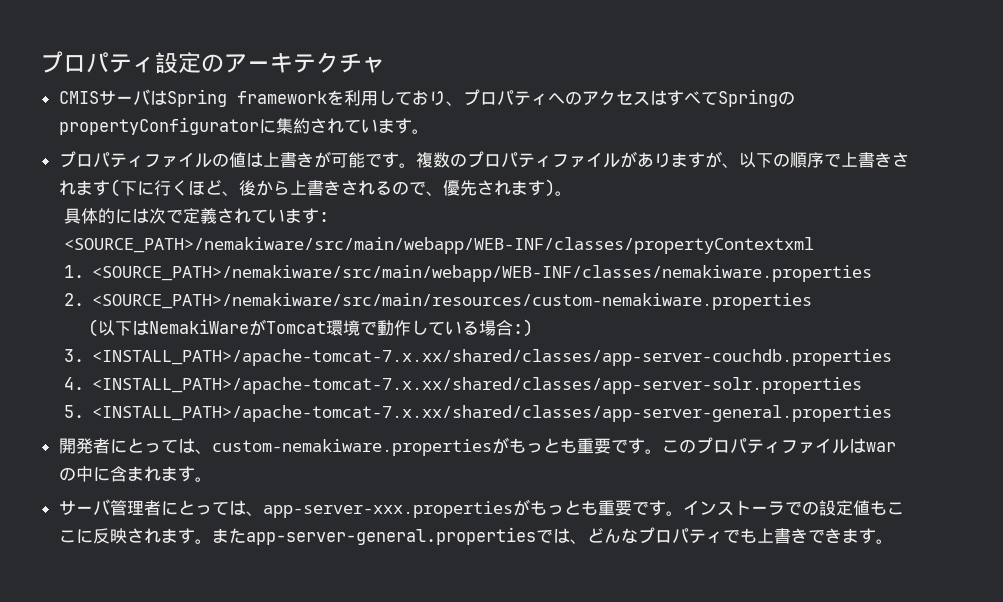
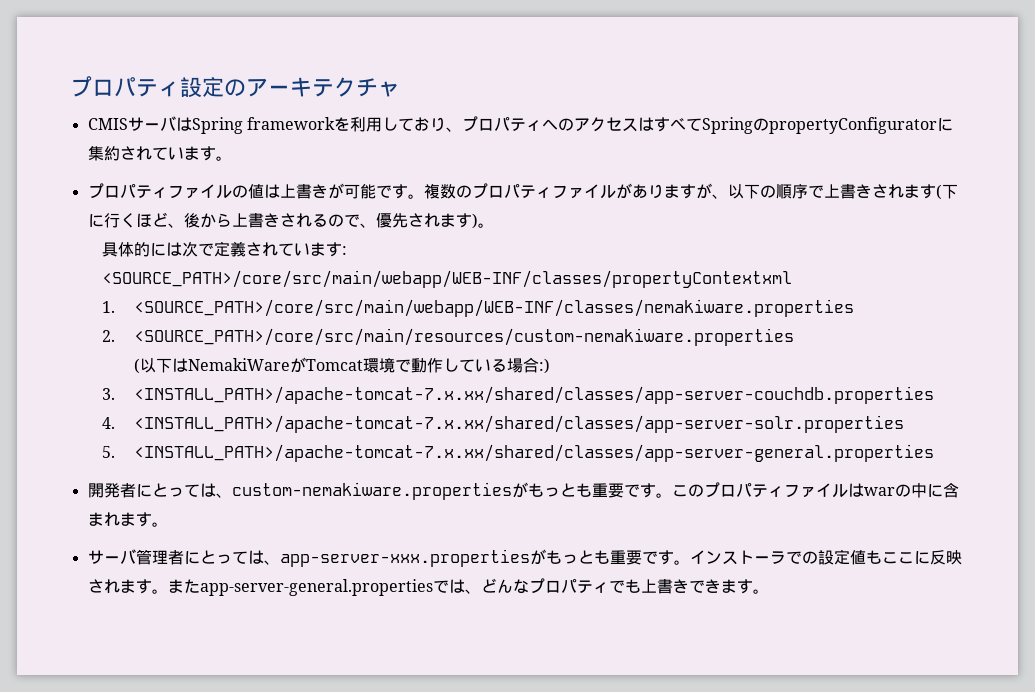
- 具体的には次で定義されています: <SOURCE_PATH>/nemakiware/src/main/webapp/WEB-INF/classes/propertyContextxml
+ 具体的には次で定義されています: <SOURCE_PATH>/core/src/main/webapp/WEB-INF/classes/propertyContextxml
- 1. <SOURCE_PATH>/nemakiware/src/main/webapp/WEB-INF/classes/nemakiware.properties
+ 1. <SOURCE_PATH>/core/src/main/webapp/WEB-INF/classes/nemakiware.properties
- 2. <SOURCE_PATH>/nemakiware/src/main/resources/custom-nemakiware.properties
+ 2. <SOURCE_PATH>/core/src/main/resources/custom-nemakiware.properties

